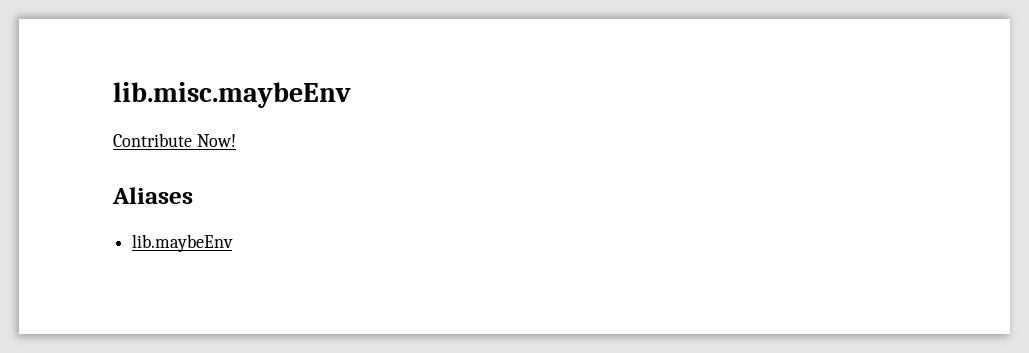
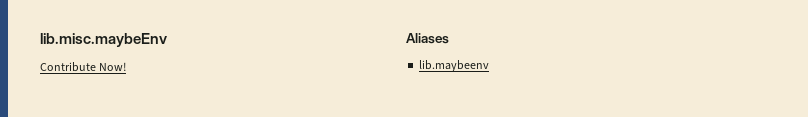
- lib.maybeEnv
+ lib.maybeenv

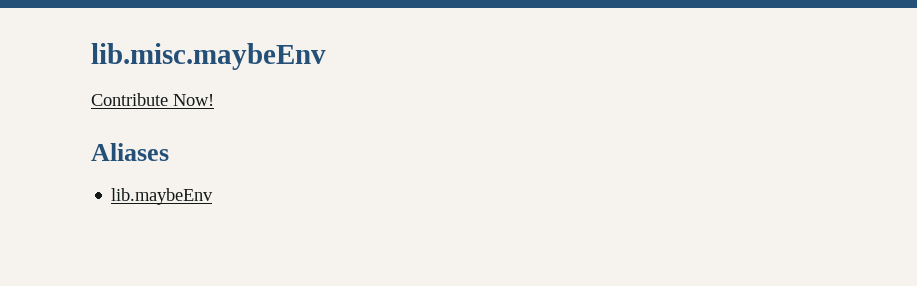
- lib.maybeenv
+ lib.maybeEnv

